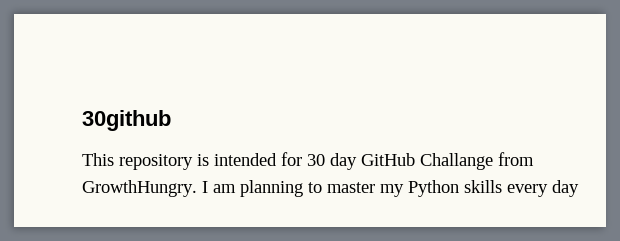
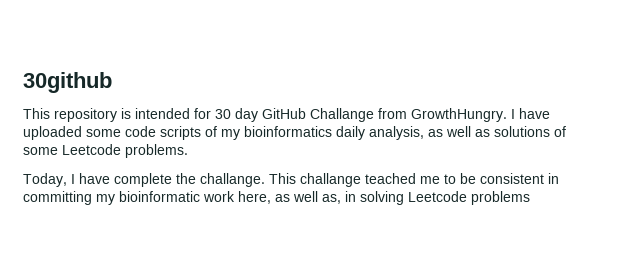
- I am planning to master my Python skills every day
+ I have uploaded some code scripts of my bioinformatics daily analysis, as well as solutions of some Leetcode problems.
+ Today, I have complete the challange. This challange teached me to be consistent in committing my bioinformatic work here, as well as, in solving Leetcode problems

